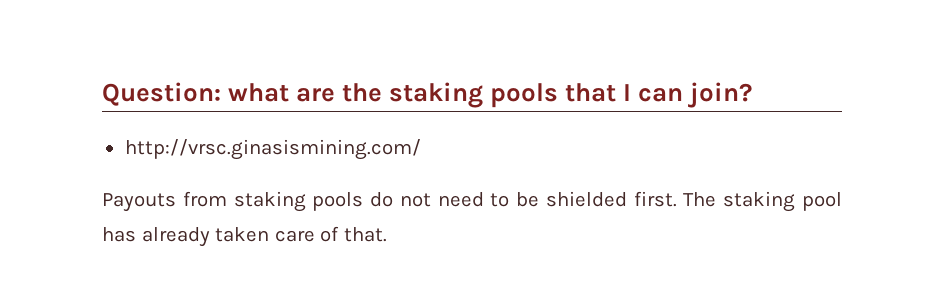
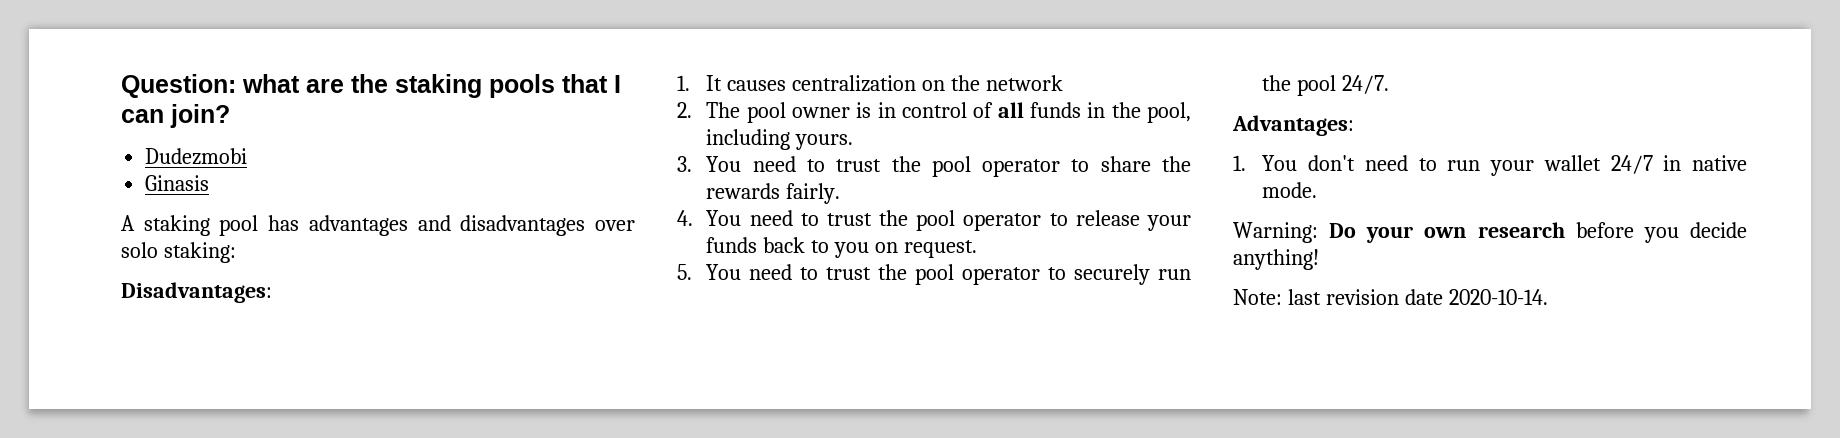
- http://vrsc.ginasismining.com/
- Payouts from staking pools do not need to be shielded first. The staking pool has already taken care of that.
+ Dudezmobi
+ Ginasis
+ A staking pool has advantages and disadvantages over solo staking:
+ Disadvantages:
+ 1. It causes centralization on the network
+ 2. The pool owner is in control of all funds in the pool, including yours.
+ 3. You need to trust the pool operator to share the rewards fairly.
+ 4. You need to trust the pool operator to release your funds back to you on request.
+ 5. You need to trust the pool operator to securely run the pool 24/7.
+ Advantages:
+ 1. You don't need to run your wallet 24/7 in native mode.
+ Warning: Do your own research before you decide anything!
+ Note: last revision date 2020-10-14.

